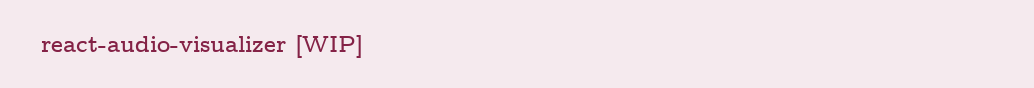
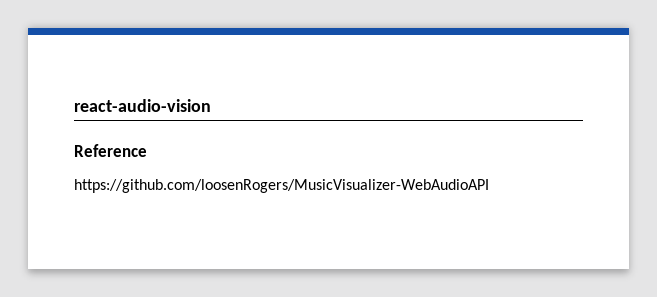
- react-audio-visualizer [WIP]
+ react-audio-vision
+ Reference
+ https://github.com/loosenRogers/MusicVisualizer-WebAudioAPI

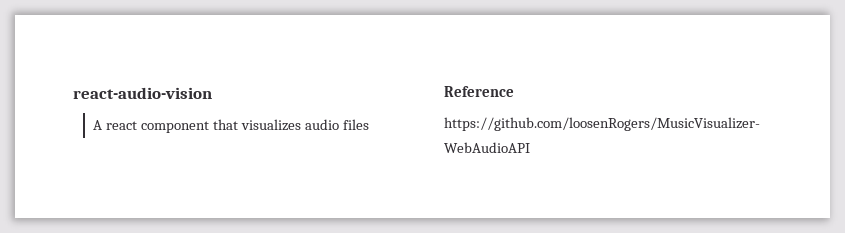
+ A react component that visualizes audio files

